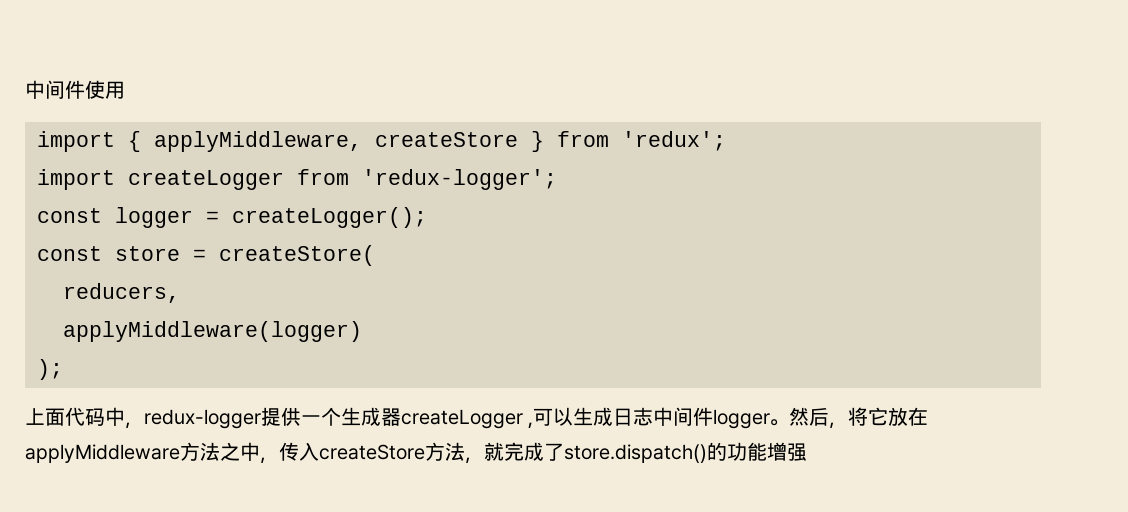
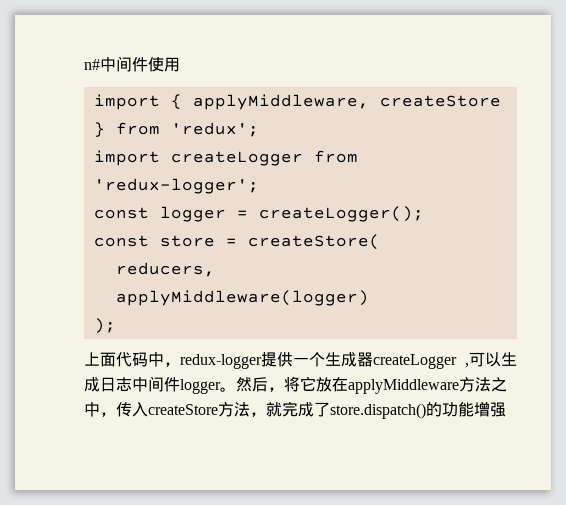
- 中间件使用
+ n#中间件使用

